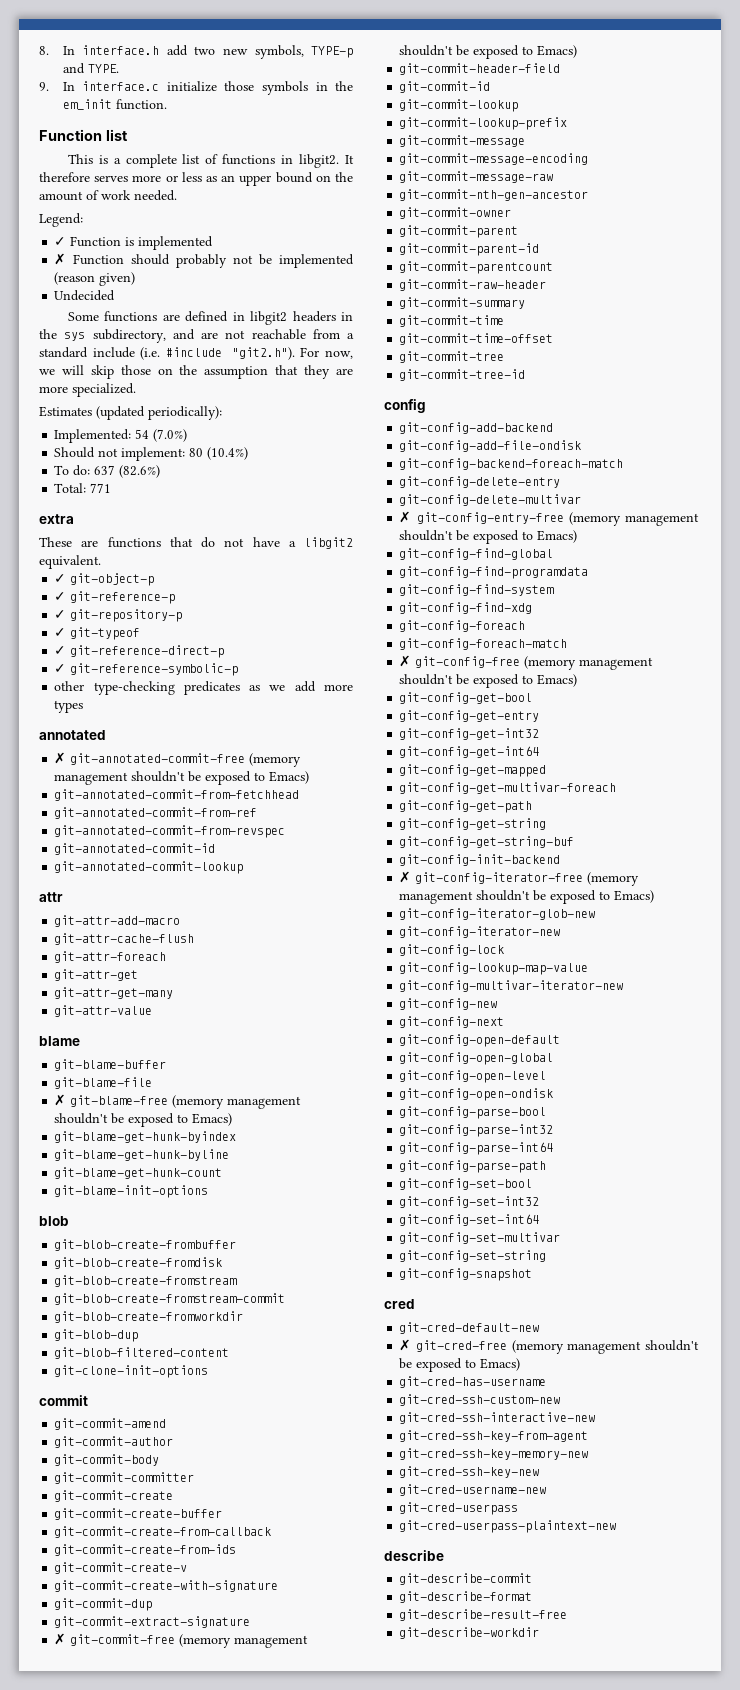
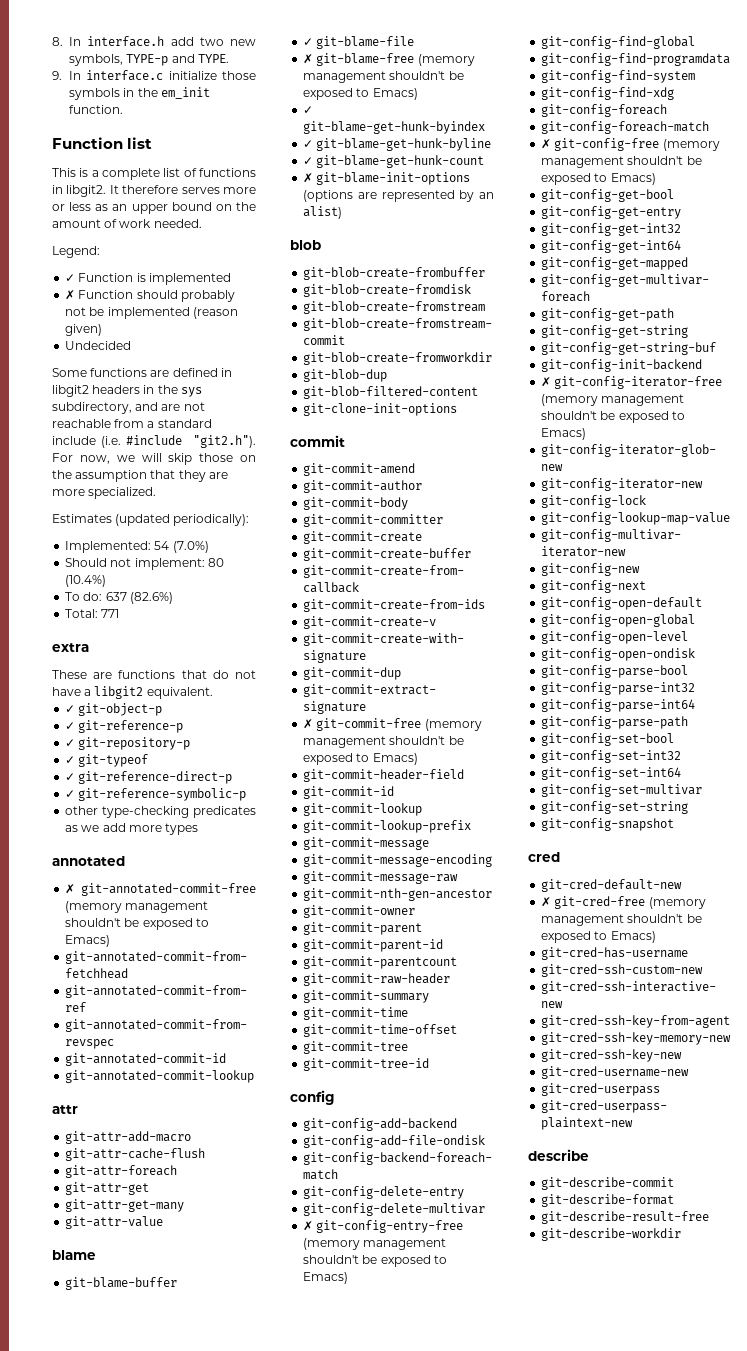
- git-blame-file
+ ✓ git-blame-file
- git-blame-get-hunk-byindex
+ ✓ git-blame-get-hunk-byindex
- git-blame-get-hunk-byline
+ ✓ git-blame-get-hunk-byline
- git-blame-get-hunk-count
+ ✓ git-blame-get-hunk-count
- git-blame-init-options
+ ✗ git-blame-init-options (options are represented by an alist)

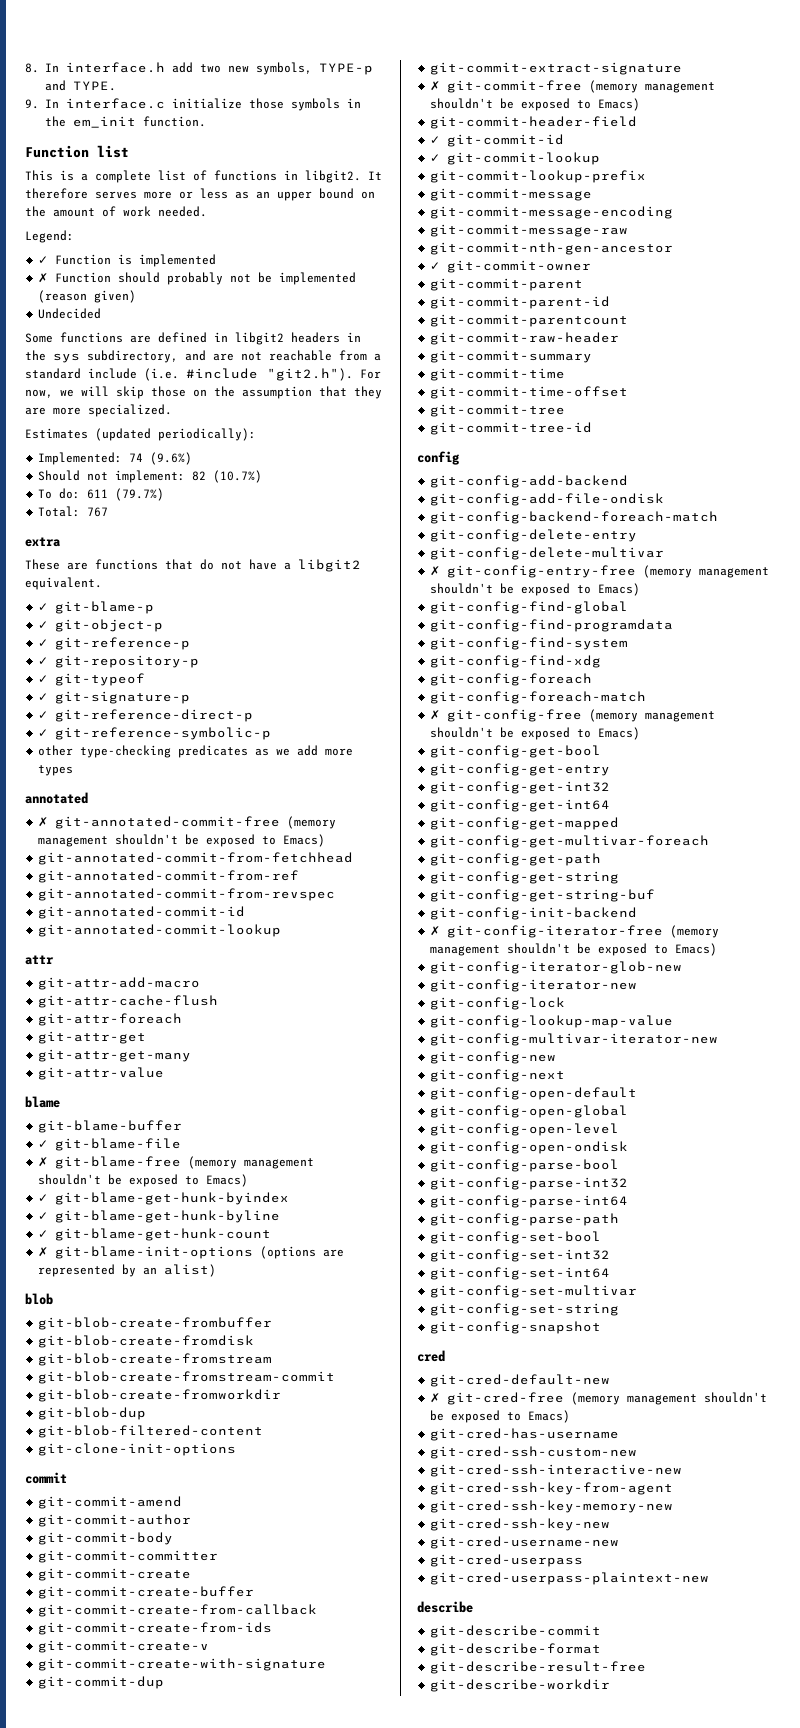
- Implemented: 54 (7.0%)
+ Implemented: 74 (9.6%)
- Should not implement: 80 (10.4%)
+ Should not implement: 82 (10.7%)
- To do: 637 (82.6%)
+ To do: 611 (79.7%)
- Total: 771
+ Total: 767
+ ✓ git-blame-p
+ ✓ git-signature-p
- git-commit-id
+ ✓ git-commit-id
- git-commit-lookup
+ ✓ git-commit-lookup
- git-commit-owner
+ ✓ git-commit-owner

